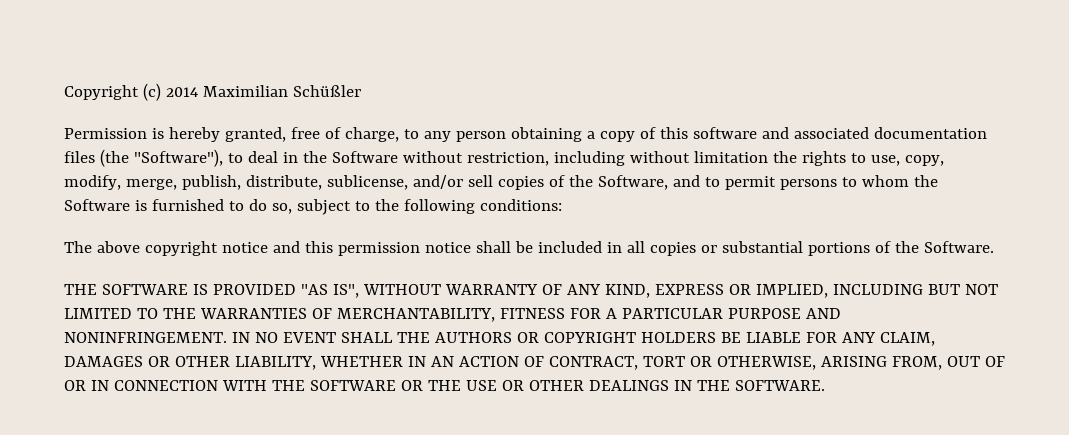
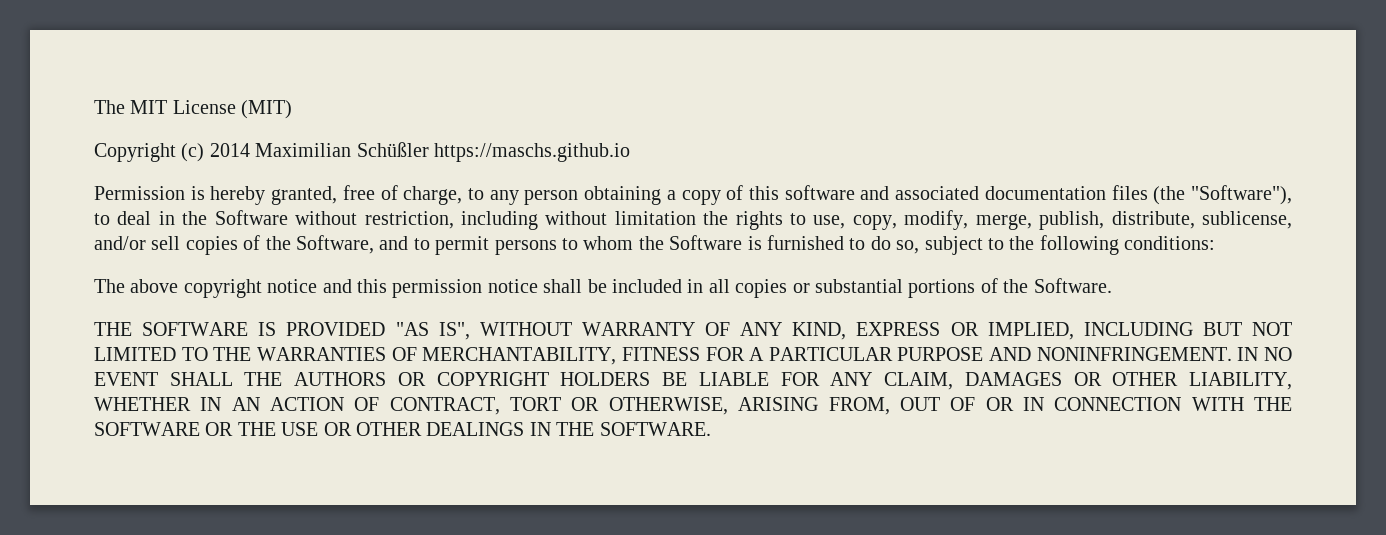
+ The MIT License (MIT)
- Copyright (c) 2014 Maximilian Schüßler
+ Copyright (c) 2014 Maximilian Schüßler https://maschs.github.io

